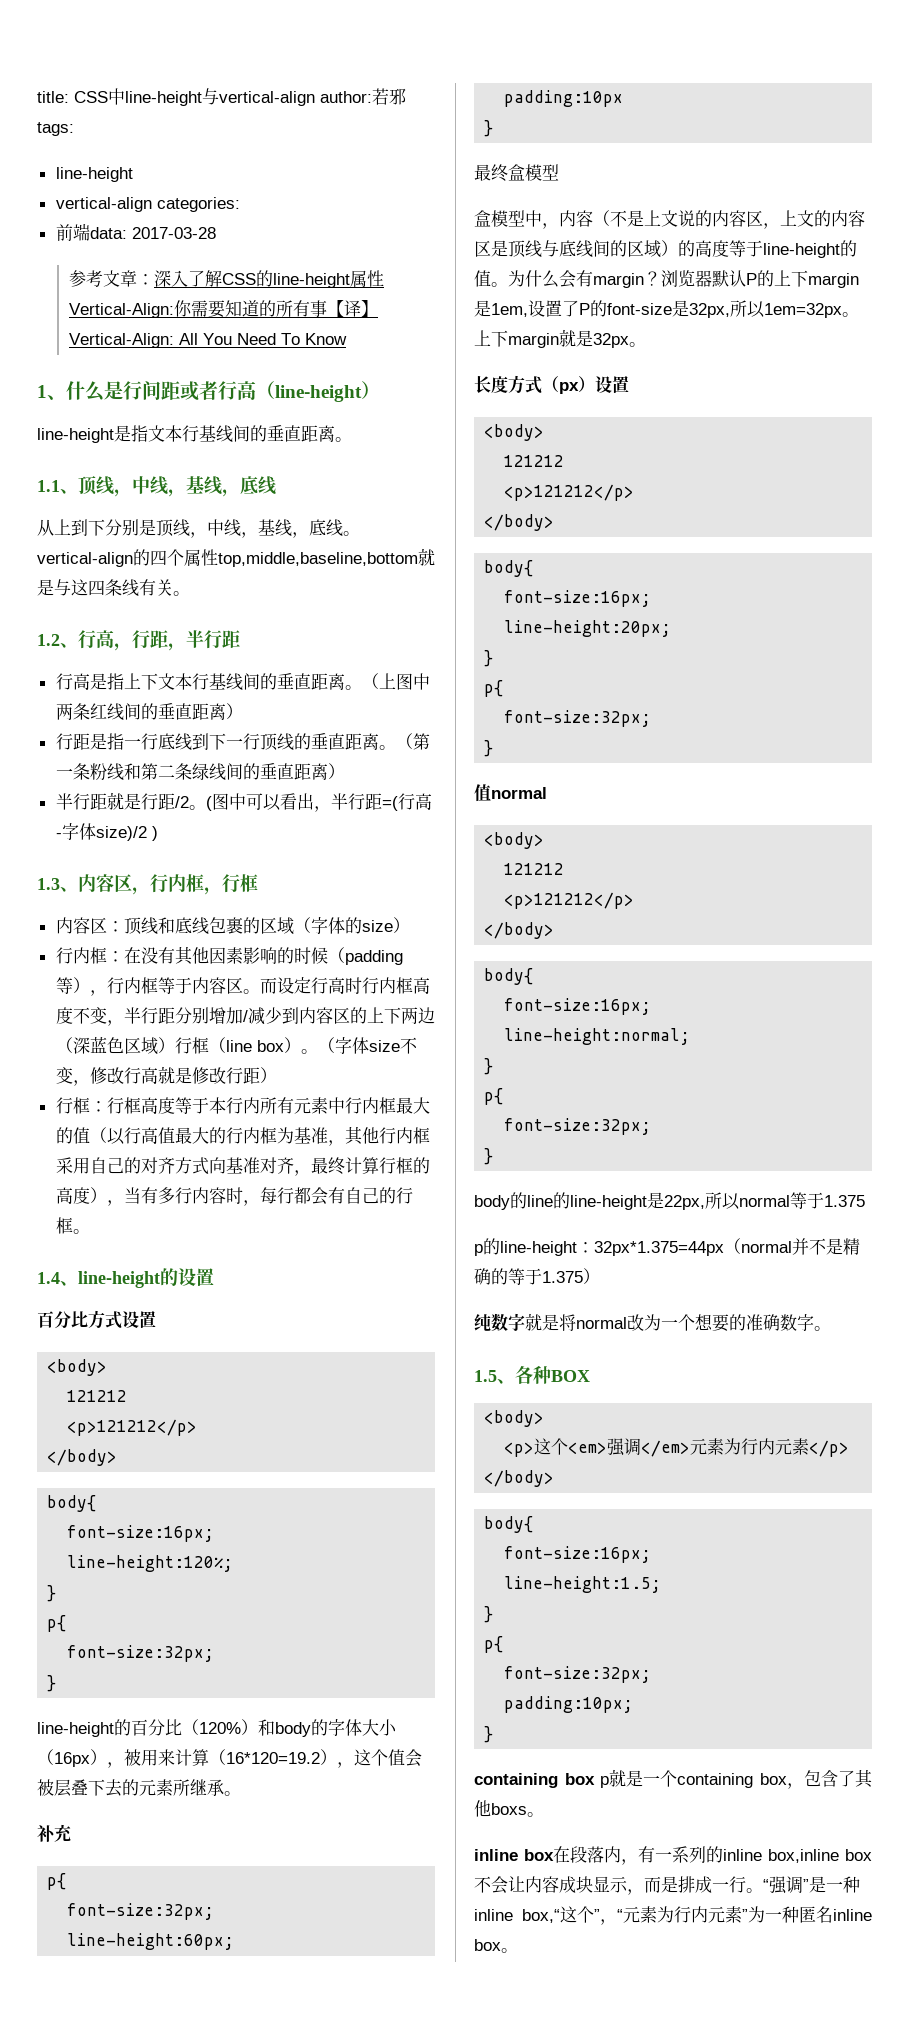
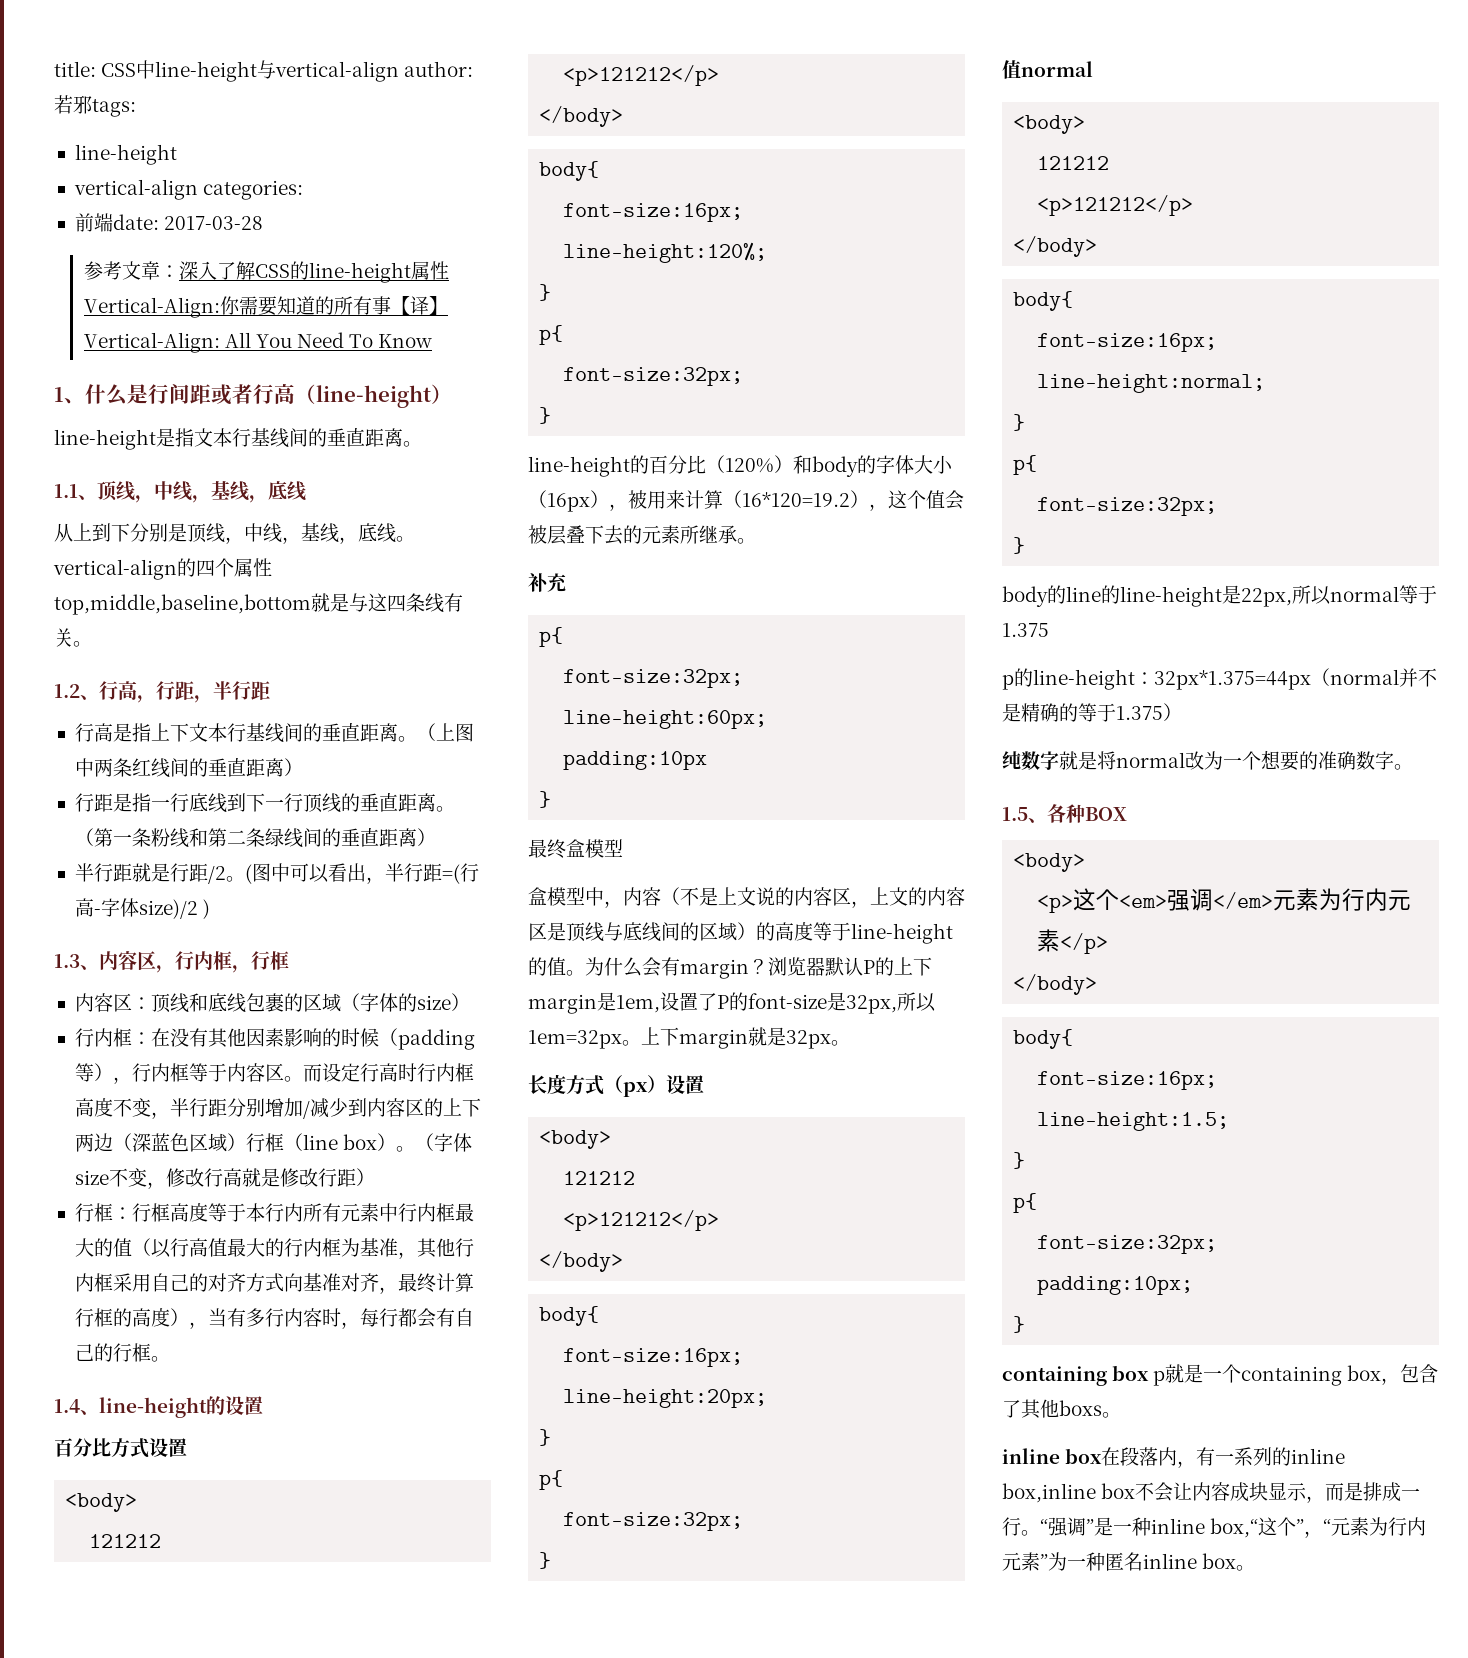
- 前端data: 2017-03-28
+ 前端date: 2017-03-28

